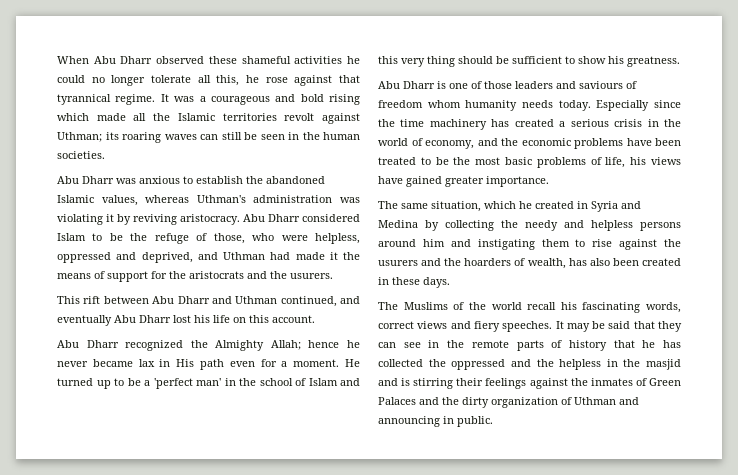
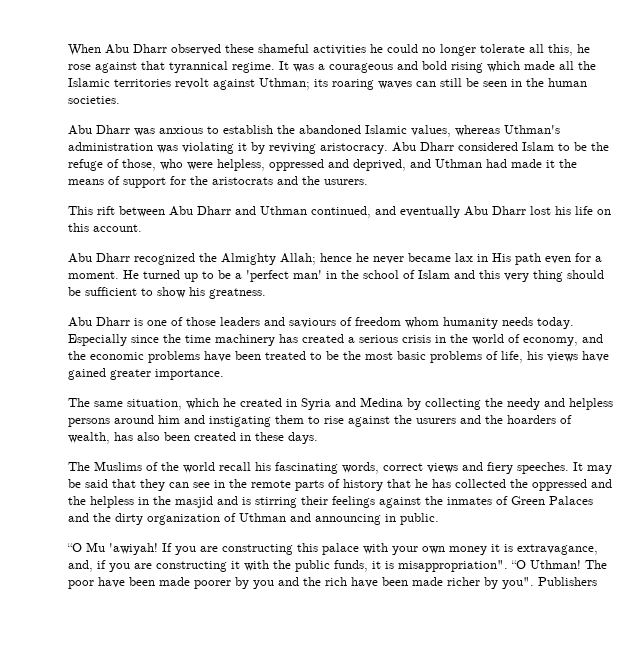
+ “O Mu 'awiyah! If you are constructing this palace with your own money it is extravagance, and, if you are constructing it with the public funds, it is misappropriation". “O Uthman! The poor have been made poorer by you and the rich have been made richer by you". Publishers

